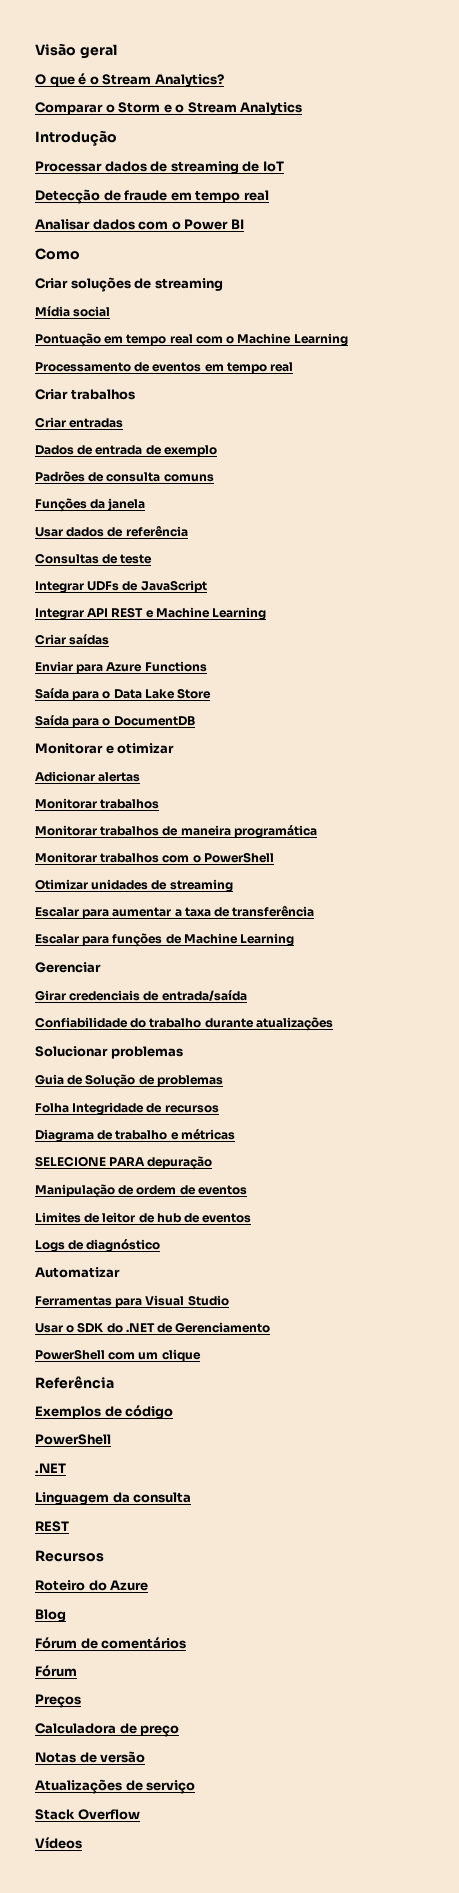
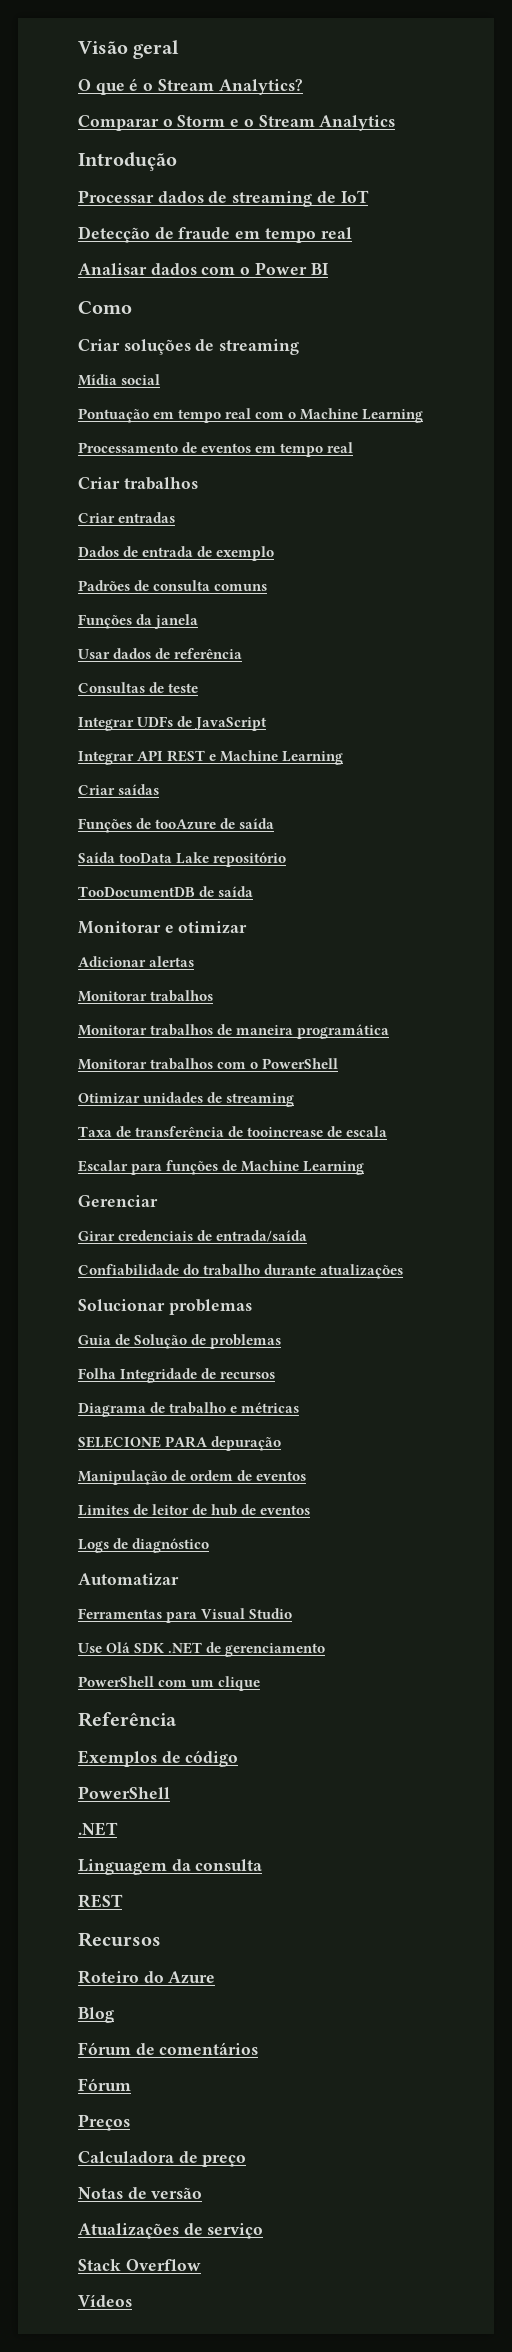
- Enviar para Azure Functions
- Saída para o Data Lake Store
- Saída para o DocumentDB
+ Funções de tooAzure de saída
+ Saída tooData Lake repositório
+ TooDocumentDB de saída
- Escalar para aumentar a taxa de transferência
+ Taxa de transferência de tooincrease de escala
- Usar o SDK do .NET de Gerenciamento
+ Use Olá SDK .NET de gerenciamento

